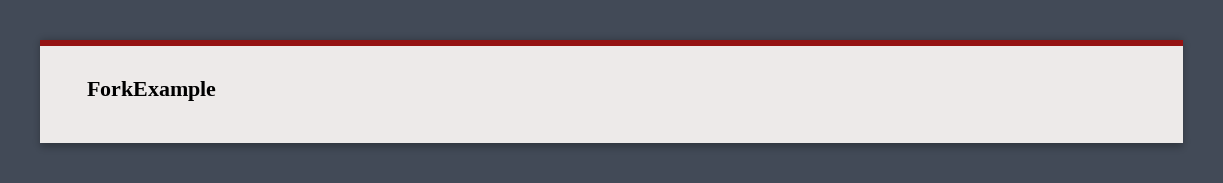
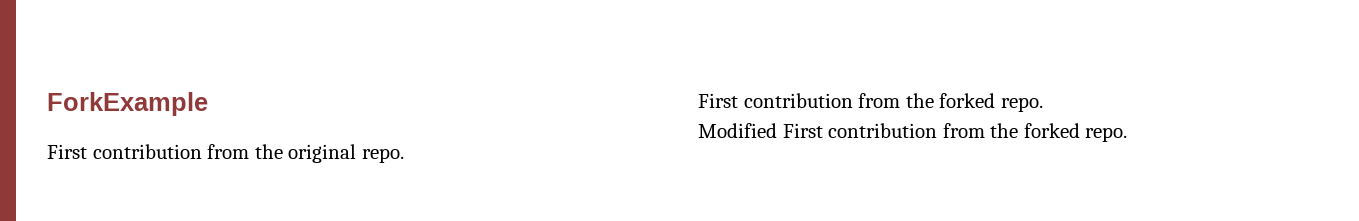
+ First contribution from the original repo.
+ First contribution from the forked repo.
+ Modified First contribution from the forked repo.

